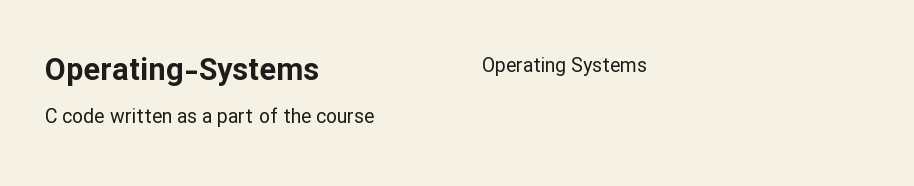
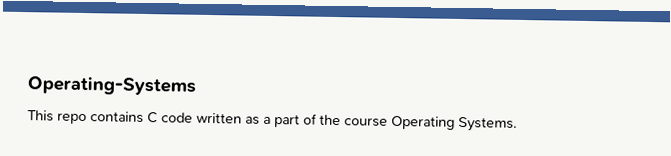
- C code written as a part of the course Operating Systems
+ This repo contains C code written as a part of the course Operating Systems.

